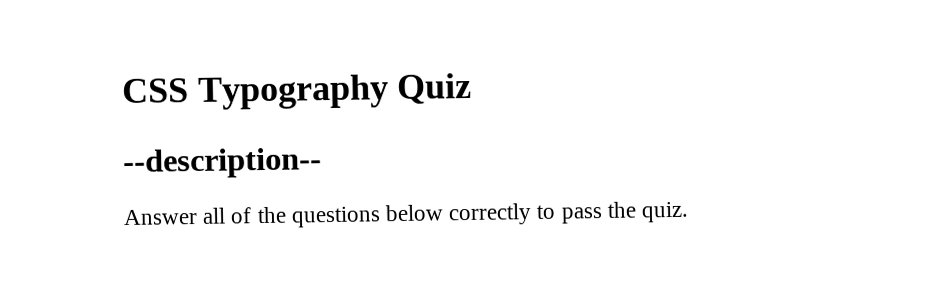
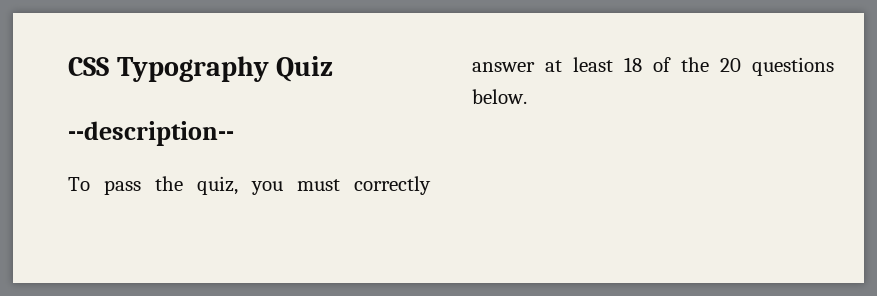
- Answer all of the questions below correctly to pass the quiz.
+ To pass the quiz, you must correctly answer at least 18 of the 20 questions below.

